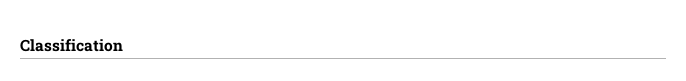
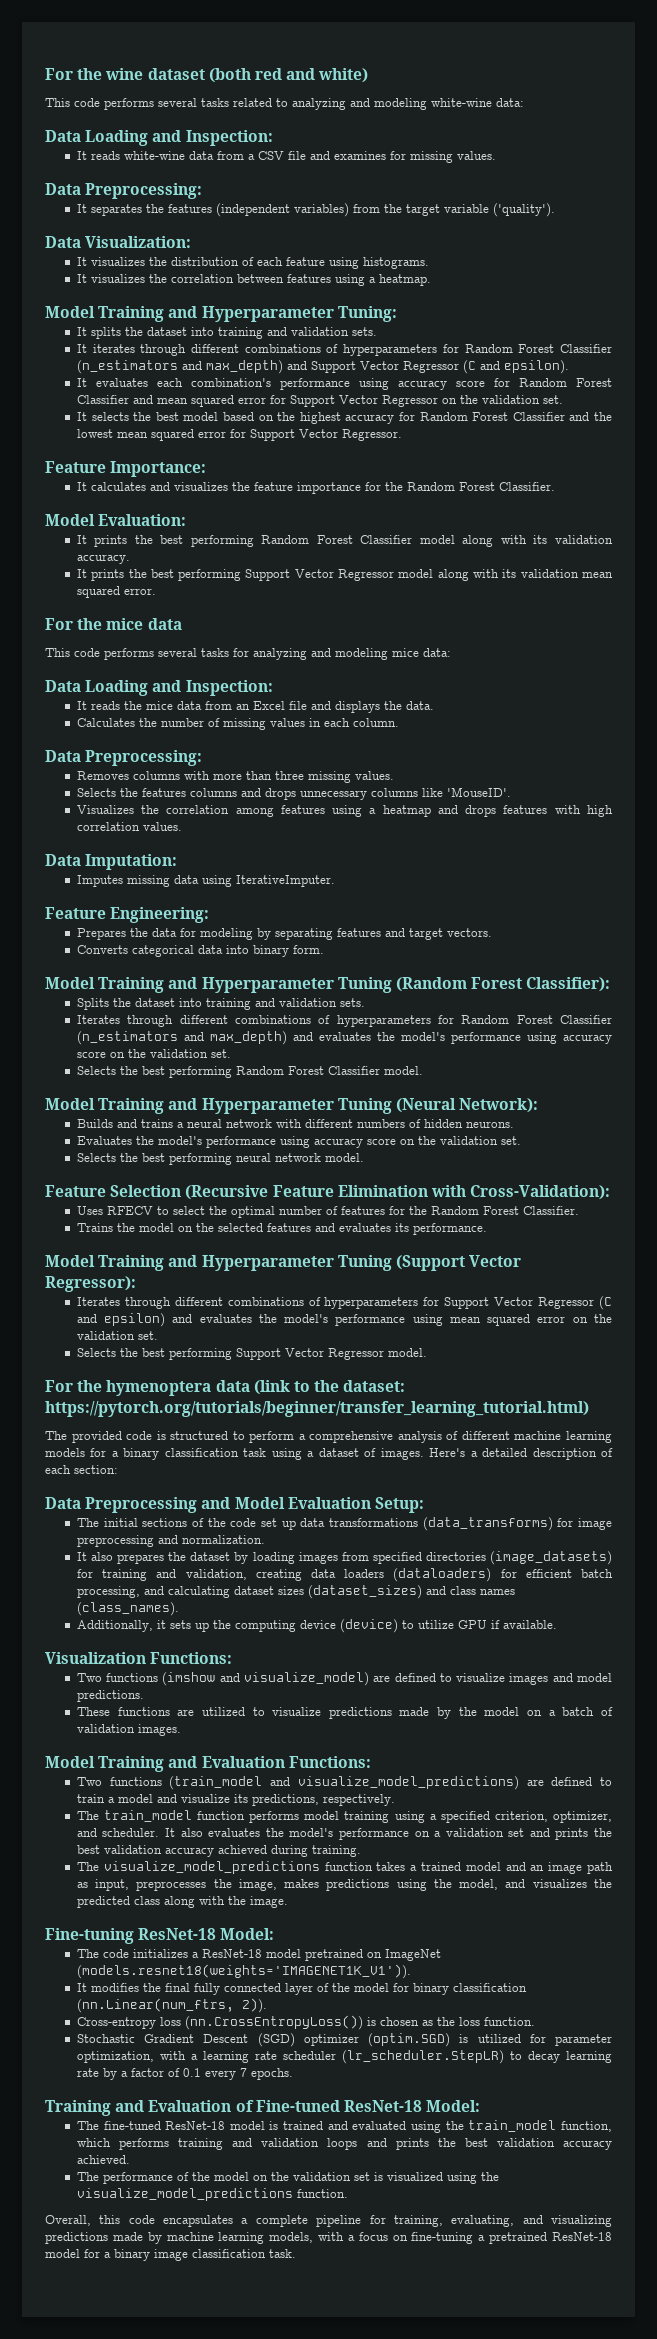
- Classification
+ For the wine dataset (both red and white)
+ This code performs several tasks related to analyzing and modeling white-wine data:
+ Data Loading and Inspection:
+ It reads white-wine data from a CSV file and examines for missing values.
+ Data Preprocessing:
+ It separates the features (independent variables) from the target variable ('quality').
+ Data Visualization:
+ It visualizes the distribution of each feature using histograms.
+ It visualizes the correlation between features using a heatmap.
+ Model Training and Hyperparameter Tuning:
+ It splits the dataset into training and validation sets.
+ It iterates through different combinations of hyperparameters for Random Forest Classifier (n_estimators and max_depth) and Support Vector Regressor (C and epsilon).
+ It evaluates each combination's performance using accuracy score for Random Forest Classifier and mean squared error for Support Vector Regressor on the validation set.
+ It selects the best model based on the highest accuracy for Random Forest Classifier and the lowest mean squared error for Support Vector Regressor.
+ Feature Importance:
+ It calculates and visualizes the feature importance for the Random Forest Classifier.
+ Model Evaluation:
+ It prints the best performing Random Forest Classifier model along with its validation accuracy.
+ It prints the best performing Support Vector Regressor model along with its validation mean squared error.
+ For the mice data
+ This code performs several tasks for analyzing and modeling mice data:
+ Data Loading and Inspection:
+ It reads the mice data from an Excel file and displays the data.
+ Calculates the number of missing values in each column.
+ Data Preprocessing:
+ Removes columns with more than three missing values.
+ Selects the features columns and drops unnecessary columns like 'MouseID'.
+ Visualizes the correlation among features using a heatmap and drops features with high correlation values.
+ Data Imputation:
+ Imputes missing data using IterativeImputer.
+ Feature Engineering:
+ Prepares the data for modeling by separating features and target vectors.
+ Converts categorical data into binary form.
+ Model Training and Hyperparameter Tuning (Random Forest Classifier):
+ Splits the dataset into training and validation sets.
+ Iterates through different combinations of hyperparameters for Random Forest Classifier (n_estimators and max_depth) and evaluates the model's performance using accuracy score on the validation set.
+ Selects the best performing Random Forest Classifier model.
+ Model Training and Hyperparameter Tuning (Neural Network):
+ Builds and trains a neural network with different numbers of hidden neurons.
+ Evaluates the model's performance using accuracy score on the validation set.
+ Selects the best performing neural network model.
+ Feature Selection (Recursive Feature Elimination with Cross-Validation):
+ Uses RFECV to select the optimal number of features for the Random Forest Classifier.
+ Trains the model on the selected features and evaluates its performance.
+ Model Training and Hyperparameter Tuning (Support Vector Regressor):
+ Iterates through different combinations of hyperparameters for Support Vector Regressor (C and epsilon) and evaluates the model's performance using mean squared error on the validation set.
+ Selects the best performing Support Vector Regressor model.
+ For the hymenoptera data (link to the dataset: https://pytorch.org/tutorials/beginner/transfer_learning_tutorial.html)
+ The provided code is structured to perform a comprehensive analysis of different machine learning models for a binary classification task using a dataset of images. Here's a detailed description of each section:
+ Data Preprocessing and Model Evaluation Setup:
+ The initial sections of the code set up data transformations (data_transforms) for image preprocessing and normalization.
+ It also prepares the dataset by loading images from specified directories (image_datasets) for training and validation, creating data loaders (dataloaders) for efficient batch processing, and calculating dataset sizes (dataset_sizes) and class names (class_names).
+ Additionally, it sets up the computing device (device) to utilize GPU if available.
+ Visualization Functions:
+ Two functions (imshow and visualize_model) are defined to visualize images and model predictions.
+ These functions are utilized to visualize predictions made by the model on a batch of validation images.
+ Model Training and Evaluation Functions:
+ Two functions (train_model and visualize_model_predictions) are defined to train a model and visualize its predictions, respectively.
+ The train_model function performs model training using a specified criterion, optimizer, and scheduler. It also evaluates the model's performance on a validation set and prints the best validation accuracy achieved during training.
+ The visualize_model_predictions function takes a trained model and an image path as input, preprocesses the image, makes predictions using the model, and visualizes the predicted class along with the image.
+ Fine-tuning ResNet-18 Model:
+ The code initializes a ResNet-18 model pretrained on ImageNet (models.resnet18(weights='IMAGENET1K_V1')).
+ It modifies the final fully connected layer of the model for binary classification (nn.Linear(num_ftrs, 2)).
+ Cross-entropy loss (nn.CrossEntropyLoss()) is chosen as the loss function.
+ Stochastic Gradient Descent (SGD) optimizer (optim.SGD) is utilized for parameter optimization, with a learning rate scheduler (lr_scheduler.StepLR) to decay learning rate by a factor of 0.1 every 7 epochs.
+ Training and Evaluation of Fine-tuned ResNet-18 Model:
+ The fine-tuned ResNet-18 model is trained and evaluated using the train_model function, which performs training and validation loops and prints the best validation accuracy achieved.
+ The performance of the model on the validation set is visualized using the visualize_model_predictions function.
+ Overall, this code encapsulates a complete pipeline for training, evaluating, and visualizing predictions made by machine learning models, with a focus on fine-tuning a pretrained ResNet-18 model for a binary image classification task.

